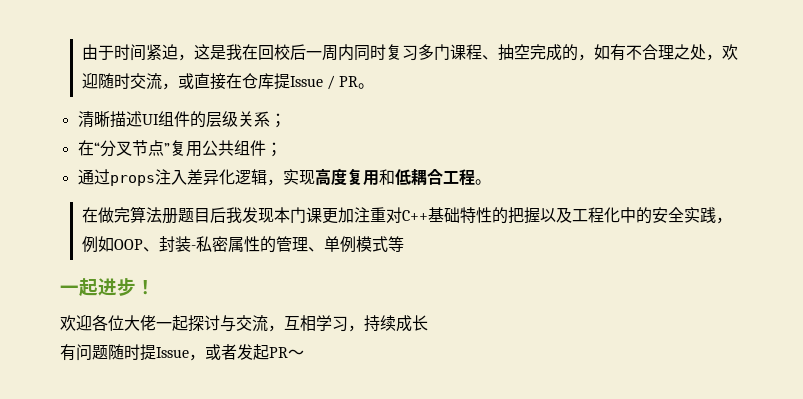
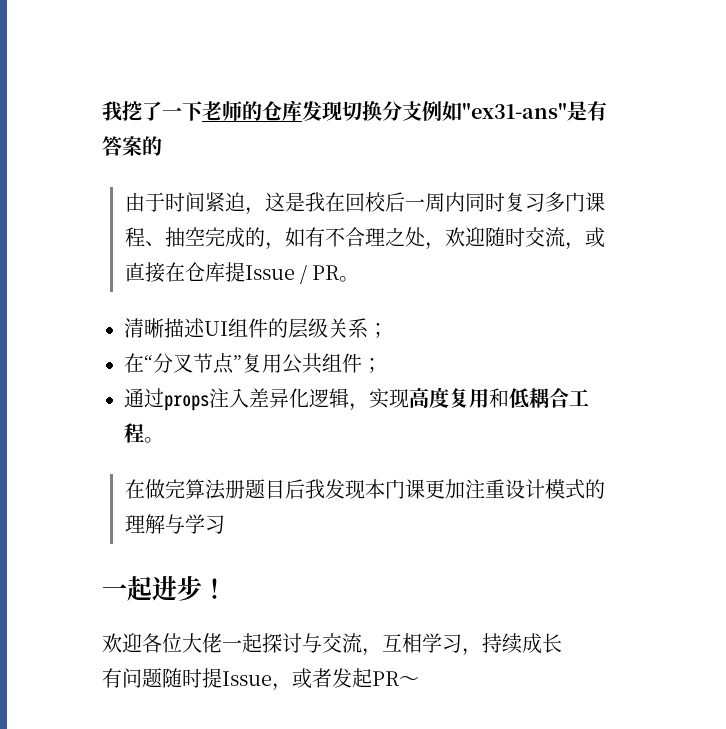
+ 我挖了一下老师的仓库发现切换分支例如"ex31-ans"是有答案的
- 在做完算法册题目后我发现本门课更加注重对C++基础特性的把握以及工程化中的安全实践，例如OOP、封装-私密属性的管理、单例模式等
+ 在做完算法册题目后我发现本门课更加注重设计模式的理解与学习

